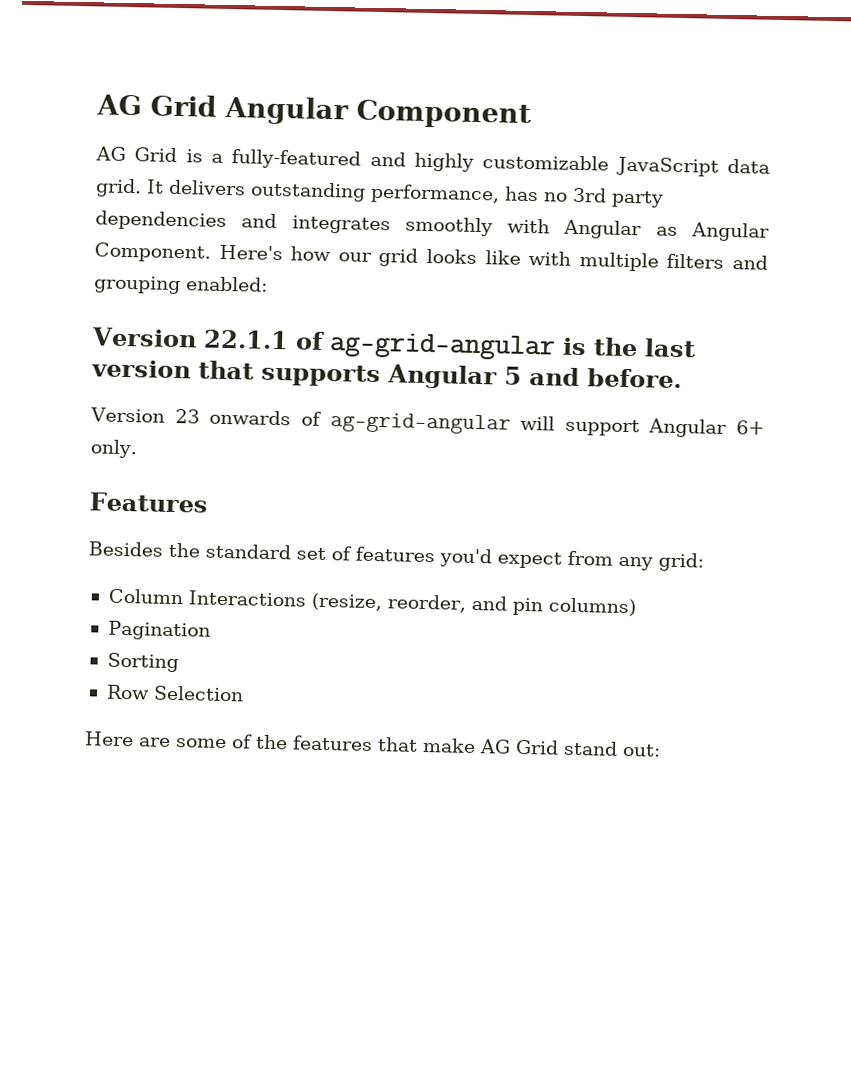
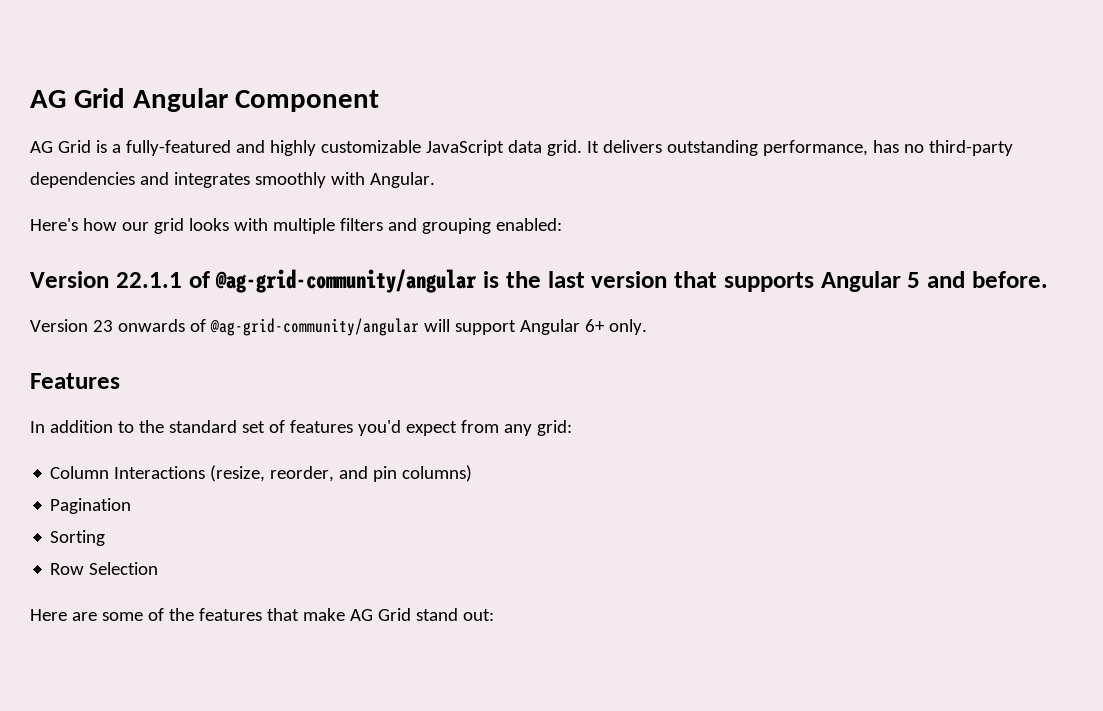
- It delivers outstanding performance, has no 3rd party dependencies and integrates smoothly with Angular as Angular Component. Here's how our grid looks like with multiple filters and grouping enabled:
+ It delivers outstanding performance, has no third-party dependencies and integrates smoothly with Angular.
+ Here's how our grid looks with multiple filters and grouping enabled:
- Version 22.1.1 of ag-grid-angular is the last version that supports Angular 5 and before.
+ Version 22.1.1 of @ag-grid-community/angular is the last version that supports Angular 5 and before.
- Version 23 onwards of ag-grid-angular will support Angular 6+ only.
+ Version 23 onwards of @ag-grid-community/angular will support Angular 6+ only.
- Besides the standard set of features you'd expect from any grid:
+ In addition to the standard set of features you'd expect from any grid:

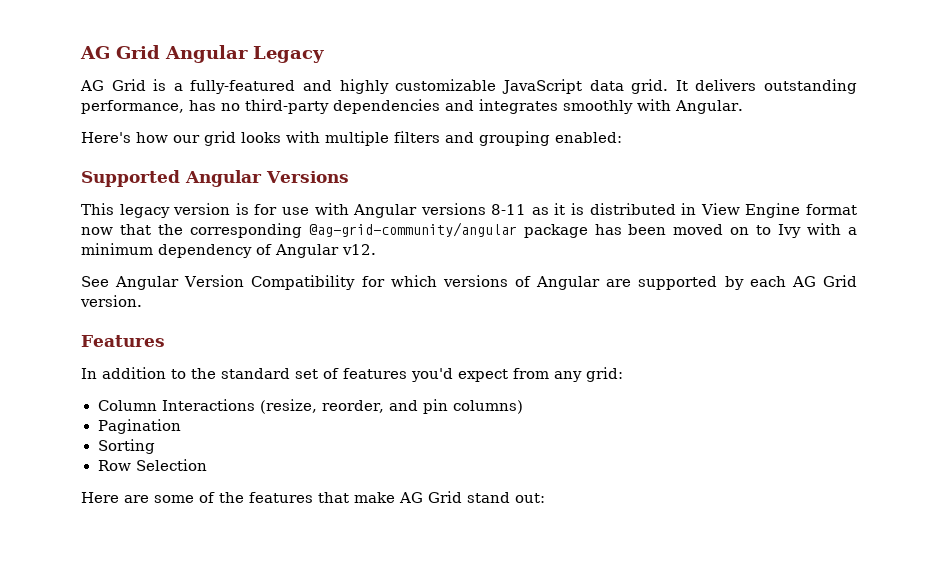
- AG Grid Angular Component
+ AG Grid Angular Legacy
- Version 22.1.1 of @ag-grid-community/angular is the last version that supports Angular 5 and before.
- Version 23 onwards of @ag-grid-community/angular will support Angular 6+ only.
+ Supported Angular Versions
+ This legacy version is for use with Angular versions 8-11 as it is distributed in View Engine format now that the corresponding @ag-grid-community/angular package has been moved on to Ivy with a minimum dependency of Angular v12.
+ See Angular Version Compatibility for which versions of Angular are supported by each AG Grid version.

